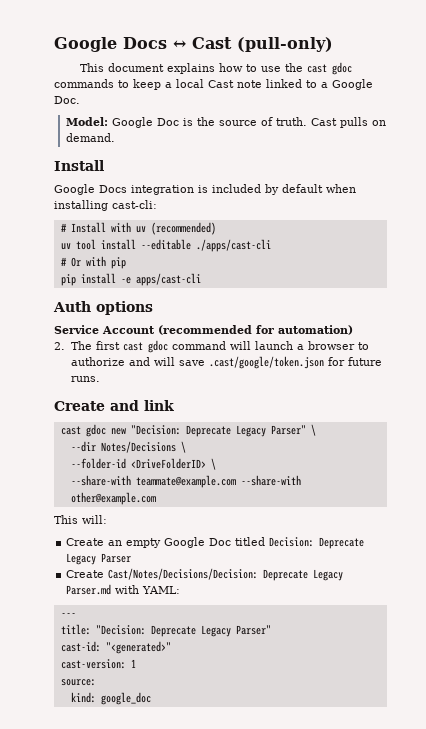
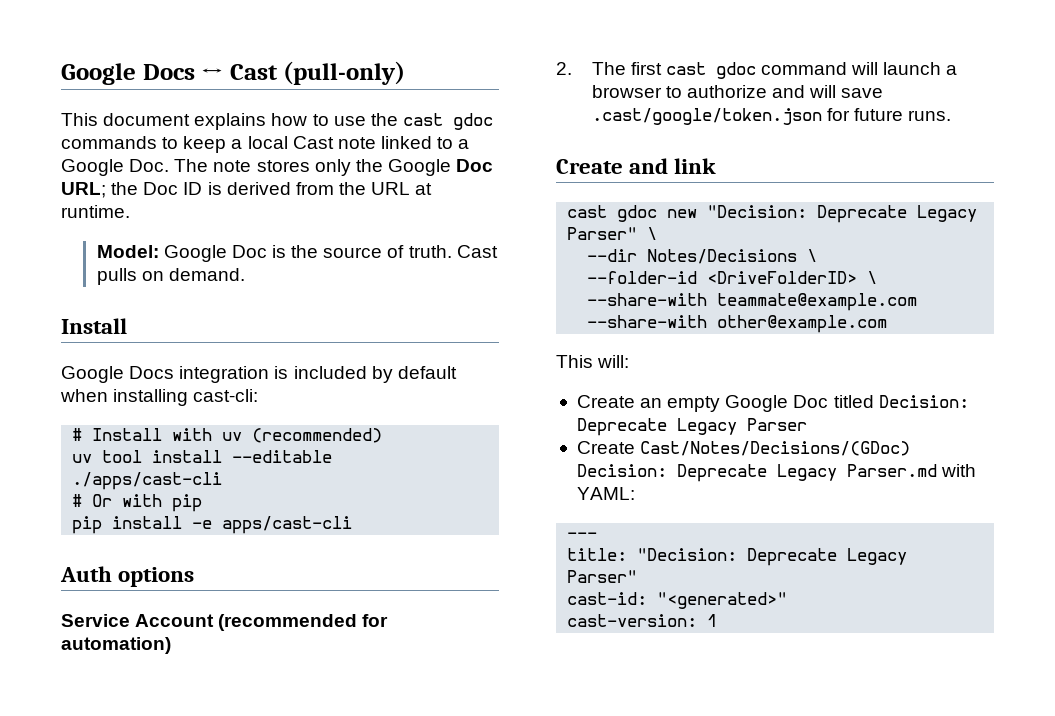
- This document explains how to use the cast gdoc commands to keep a local Cast note linked to a Google Doc.
+ This document explains how to use the cast gdoc commands to keep a local Cast note linked to a Google Doc. The note stores only the Google Doc URL; the Doc ID is derived from the URL at runtime.
- Create Cast/Notes/Decisions/Decision: Deprecate Legacy Parser.md with YAML:
+ Create Cast/Notes/Decisions/(GDoc) Decision: Deprecate Legacy Parser.md with YAML:
- source:
- kind: google_doc

